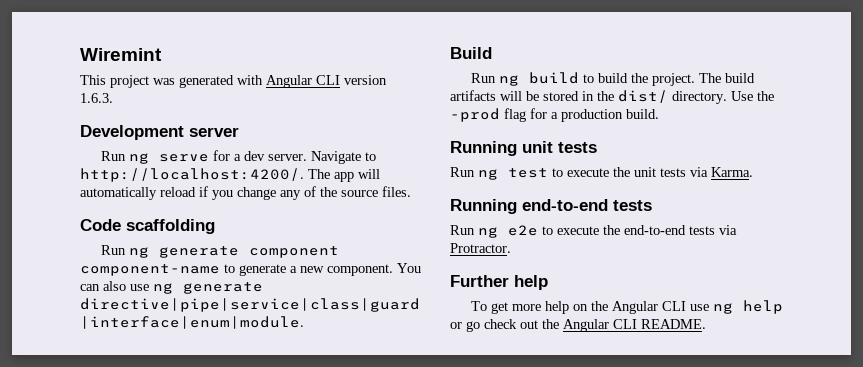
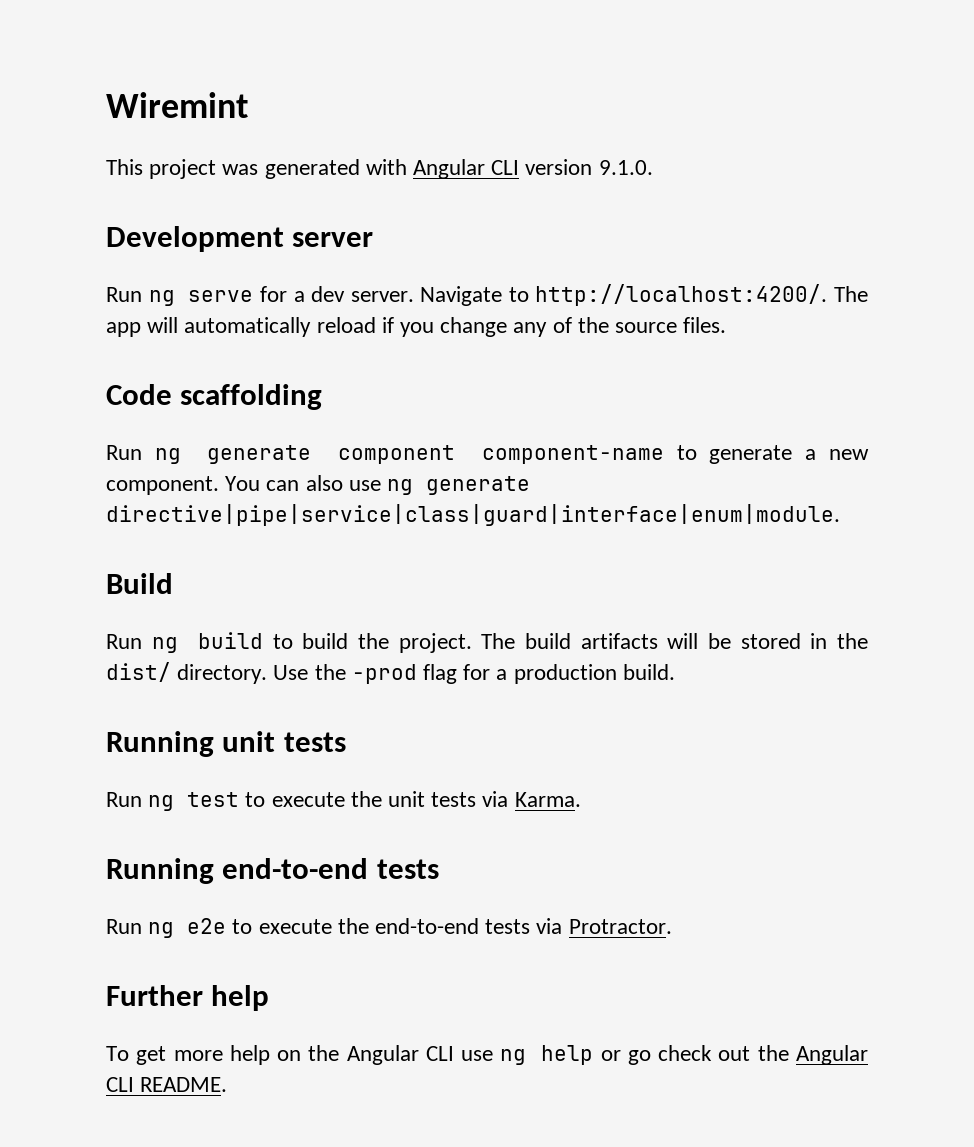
- This project was generated with Angular CLI version 1.6.3.
+ This project was generated with Angular CLI version 9.1.0.

